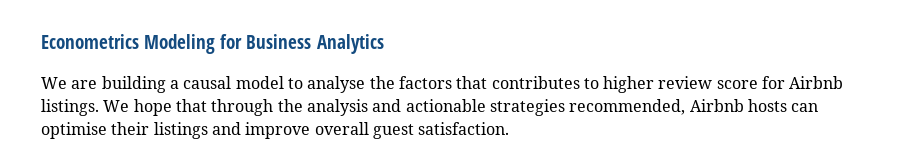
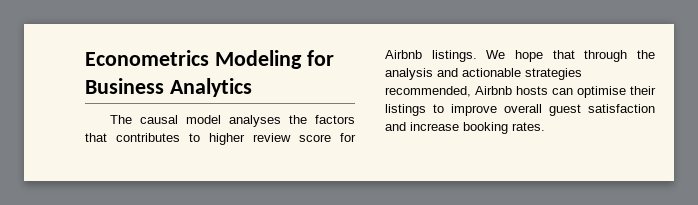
- We are building a causal model to analyse the factors that contributes to higher review score for Airbnb listings.
+ The causal model analyses the factors that contributes to higher review score for Airbnb listings.
- We hope that through the analysis and actionable strategies recommended, Airbnb hosts can optimise their listings and improve overall guest satisfaction.
+ We hope that through the analysis and actionable strategies recommended, Airbnb hosts can optimise their listings to improve overall guest satisfaction and increase booking rates.

